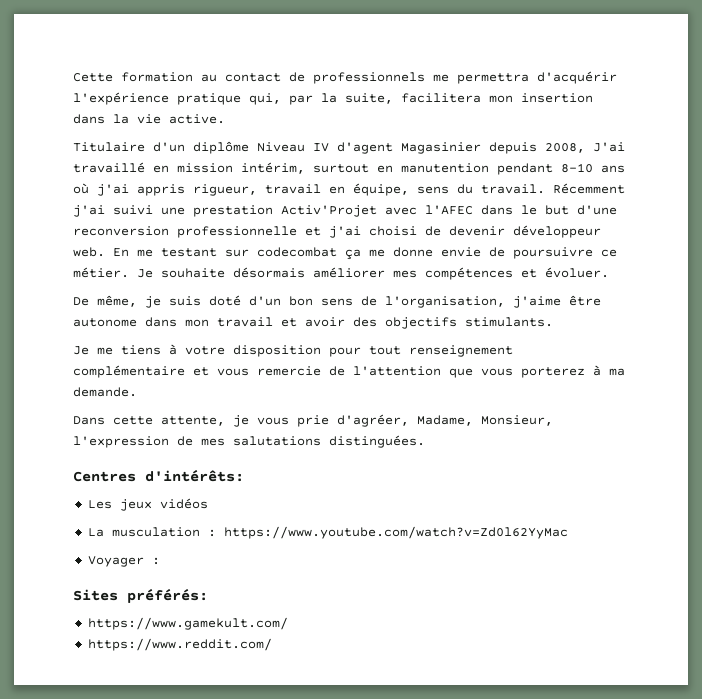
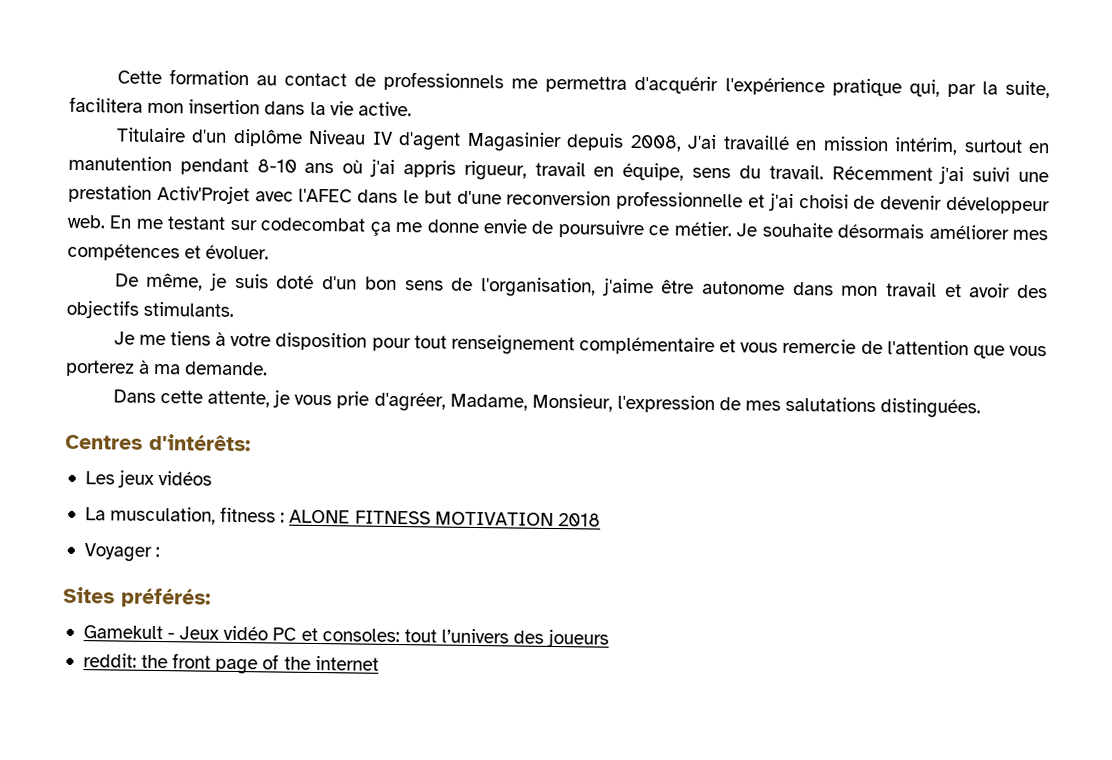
- La musculation : https://www.youtube.com/watch?v=Zd0l62YyMac
+ La musculation, fitness : ALONE FITNESS MOTIVATION 2018
  Voyager :
  Sites préférés:
- https://www.gamekult.com/
- https://www.reddit.com/
+ Gamekult - Jeux vidéo PC et consoles: tout l’univers des joueurs
+ reddit: the front page of the internet

